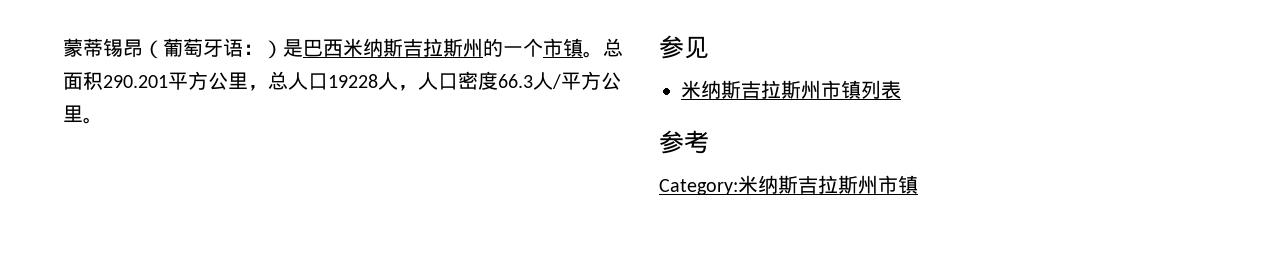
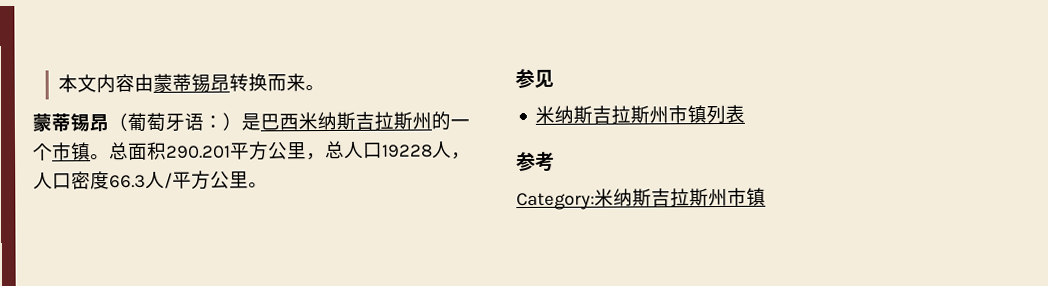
+ 本文内容由蒙蒂锡昂转换而来。

